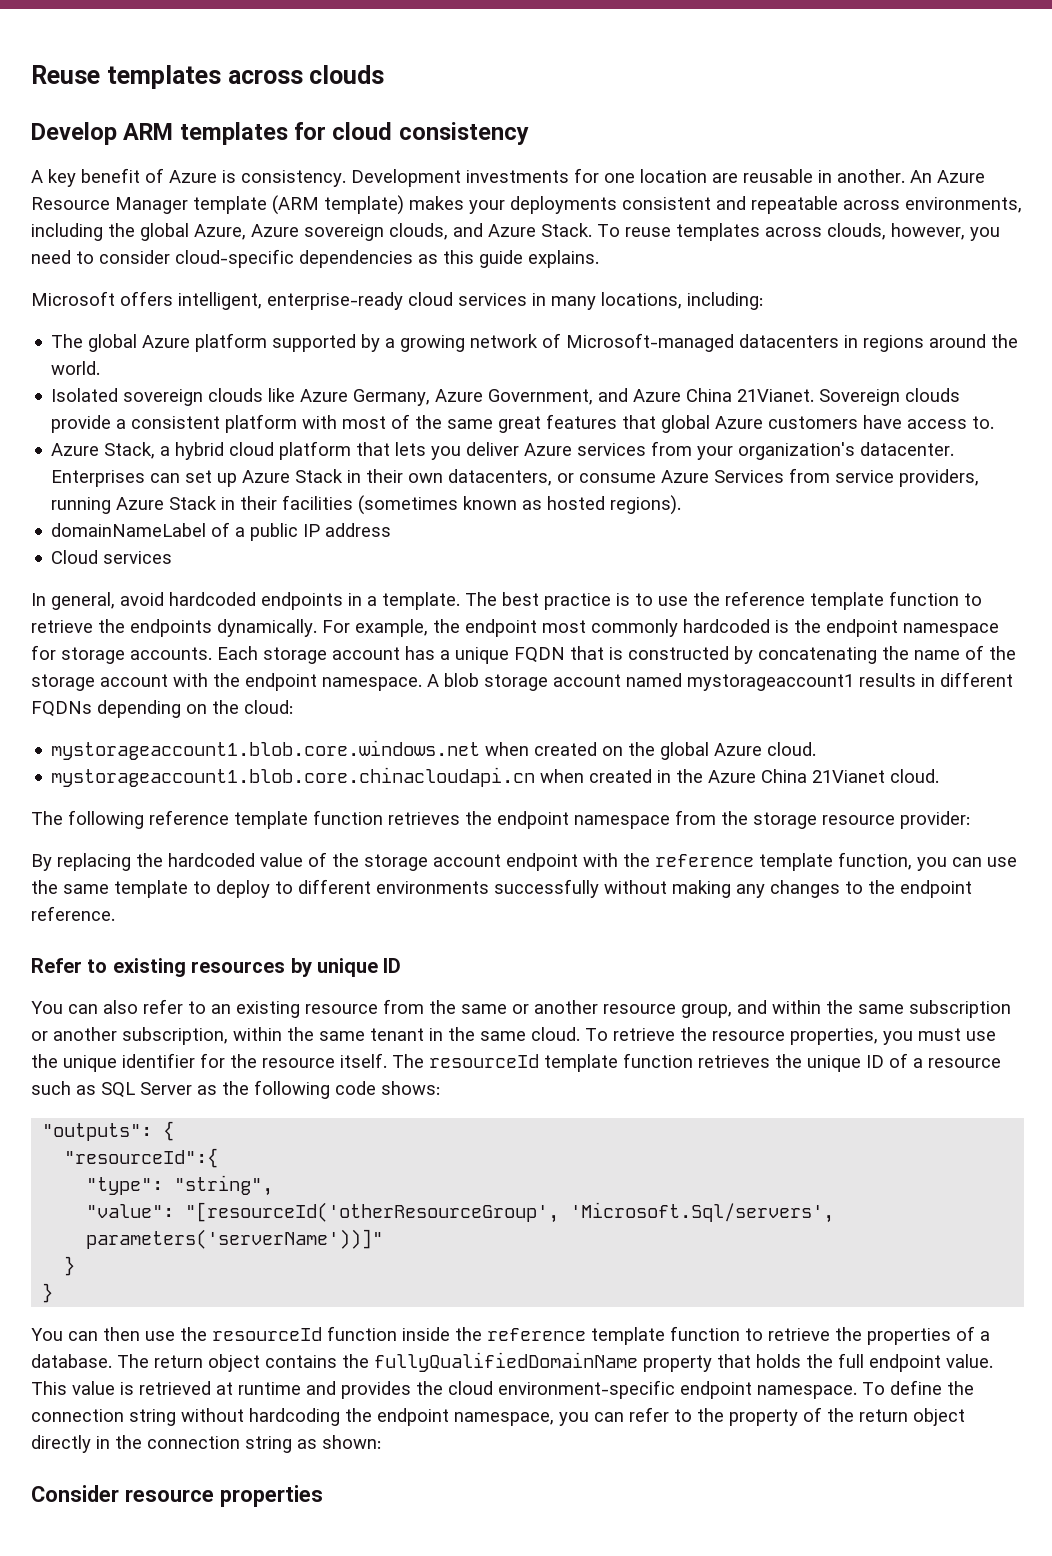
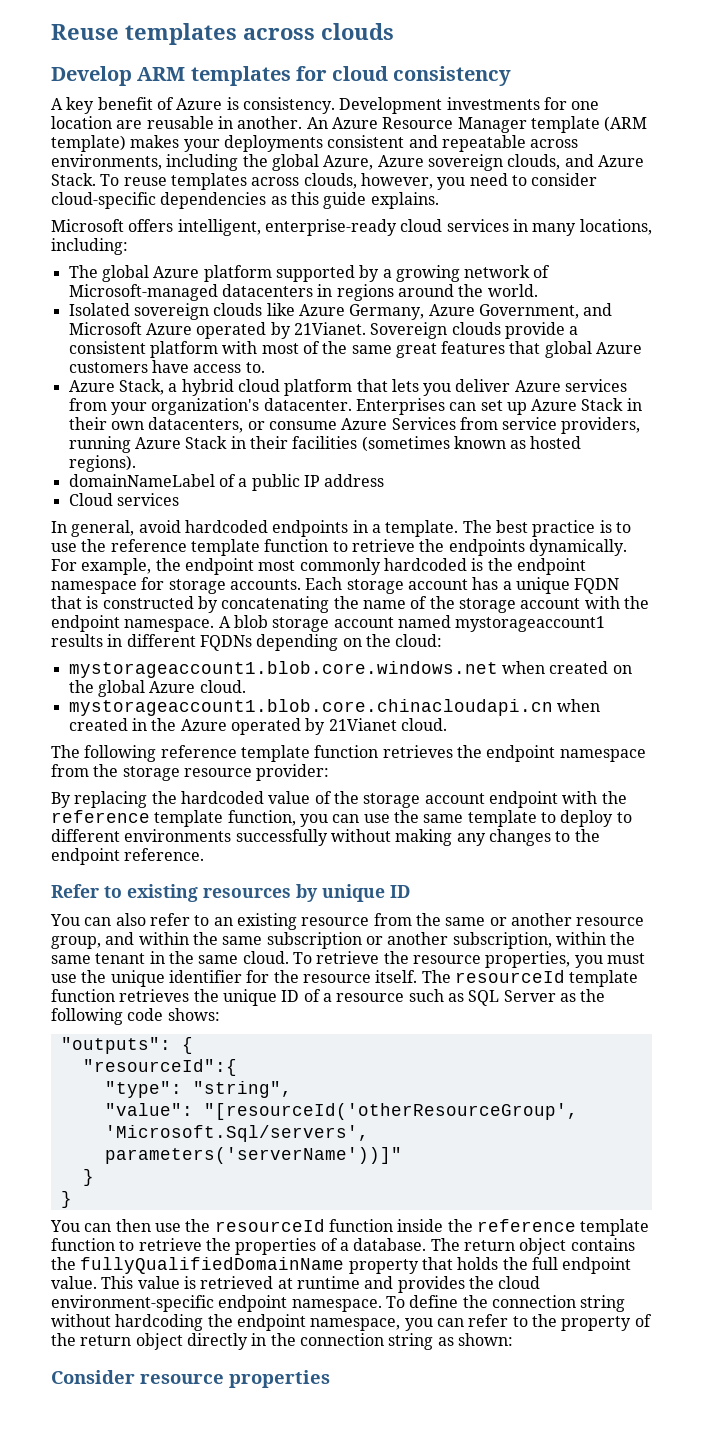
- Isolated sovereign clouds like Azure Germany, Azure Government, and Azure China 21Vianet.
+ Isolated sovereign clouds like Azure Germany, Azure Government, and Microsoft Azure operated by 21Vianet.
- mystorageaccount1.blob.core.chinacloudapi.cn when created in the Azure China 21Vianet cloud.
+ mystorageaccount1.blob.core.chinacloudapi.cn when created in the Azure operated by 21Vianet cloud.

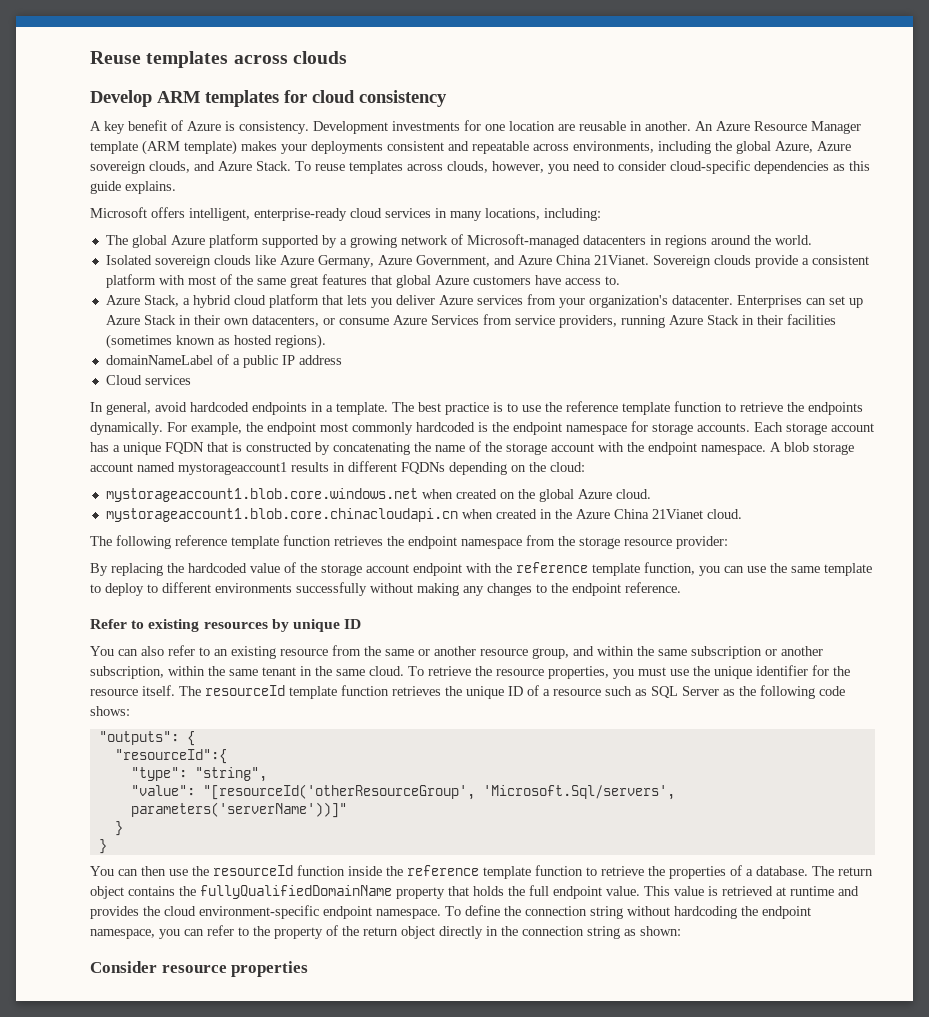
- Isolated sovereign clouds like Azure Germany, Azure Government, and Microsoft Azure operated by 21Vianet.
+ Isolated sovereign clouds like Azure Germany, Azure Government, and Azure China 21Vianet.
- mystorageaccount1.blob.core.chinacloudapi.cn when created in the Azure operated by 21Vianet cloud.
+ mystorageaccount1.blob.core.chinacloudapi.cn when created in the Azure China 21Vianet cloud.

